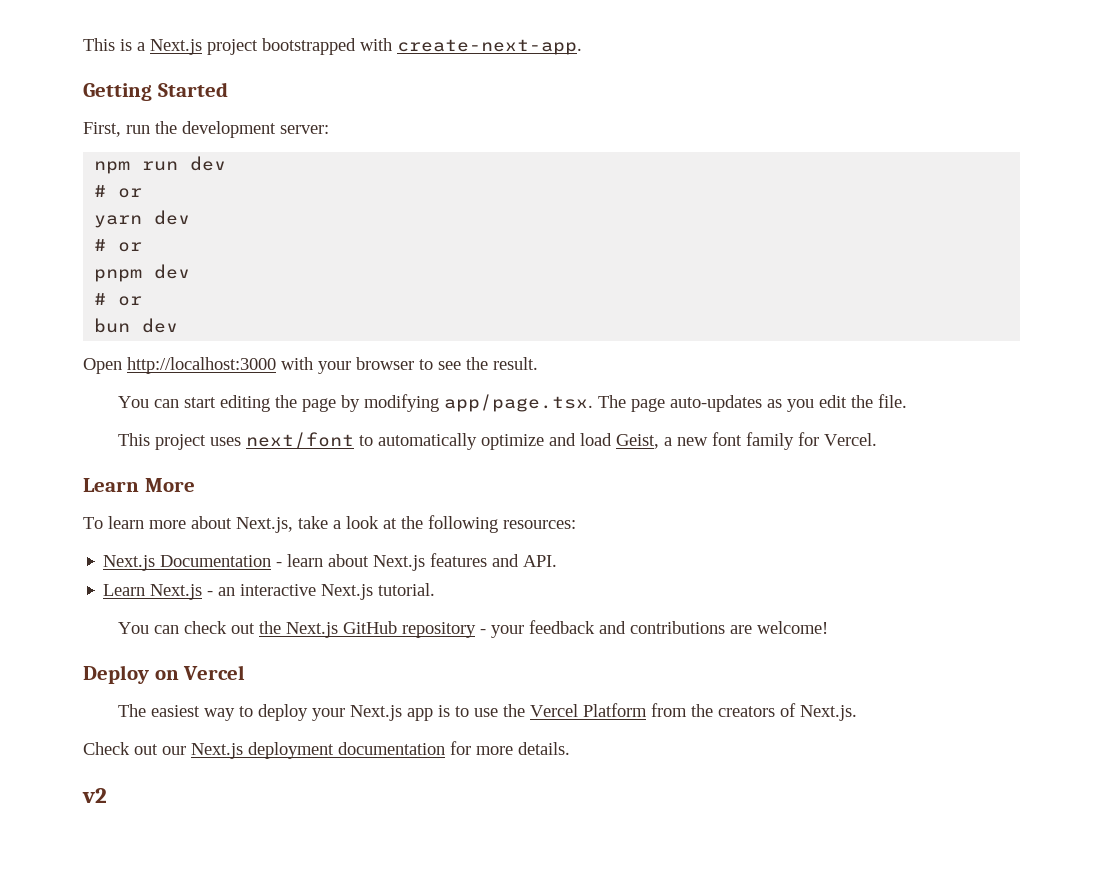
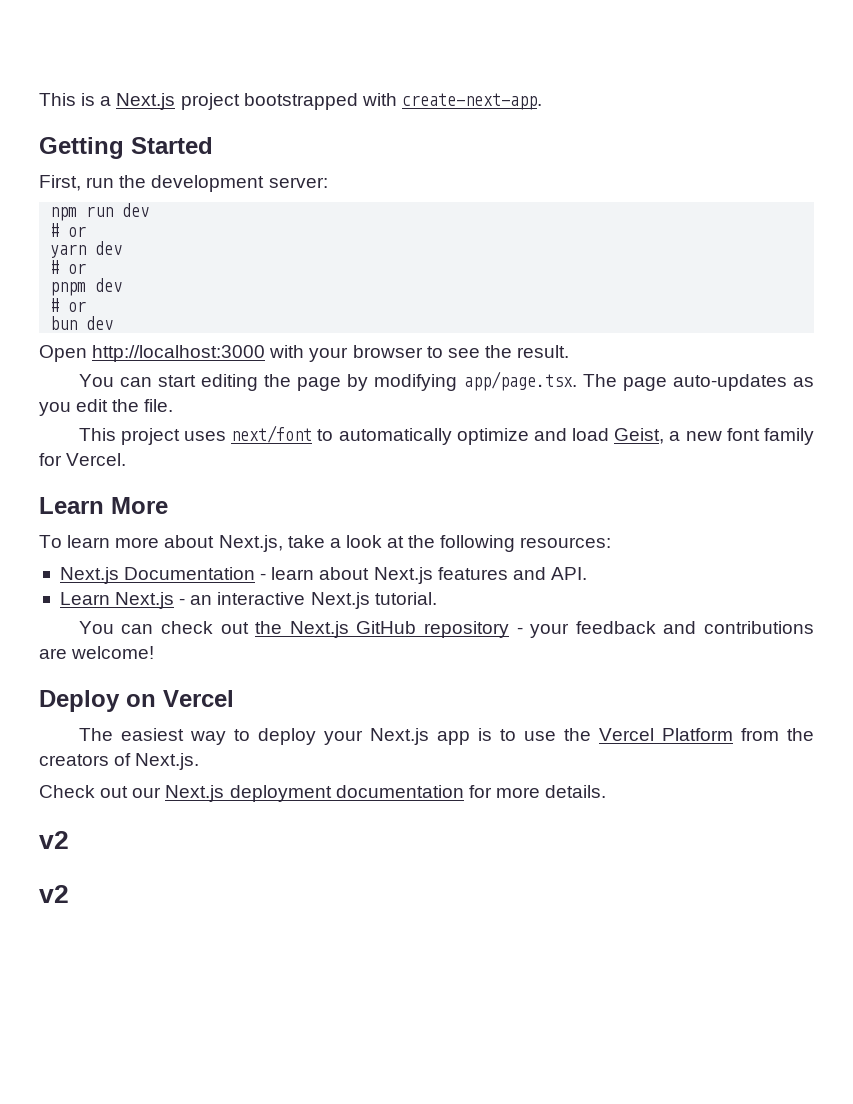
  Check out our Next.js deployment documentation for more details.
+ v2

